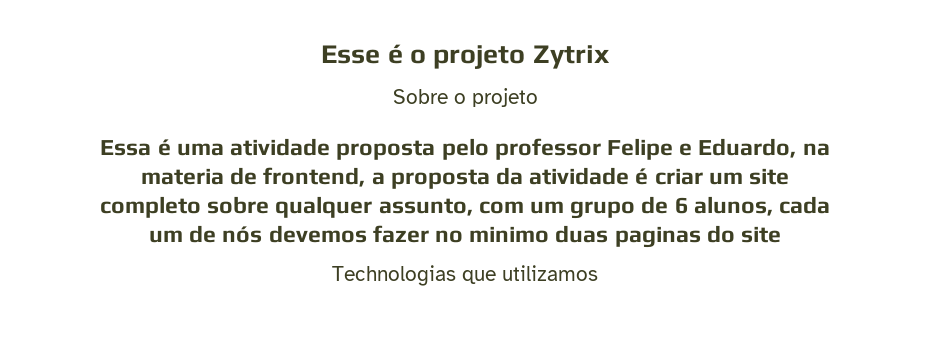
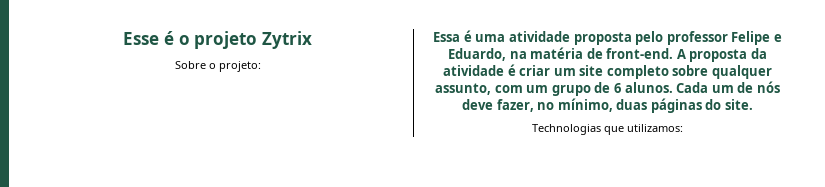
- Sobre o projeto
+ Sobre o projeto:
- Essa é uma atividade proposta pelo professor Felipe e Eduardo, na materia de frontend, a proposta da atividade é criar um site completo sobre qualquer assunto, com um grupo de 6 alunos, cada um de nós devemos fazer no minimo duas paginas do site
+ Essa é uma atividade proposta pelo professor Felipe e Eduardo, na matéria de front-end. A proposta da atividade é criar um site completo sobre qualquer assunto, com um grupo de 6 alunos. Cada um de nós deve fazer, no mínimo, duas páginas do site.
- Technologias que utilizamos
+ Technologias que utilizamos:

